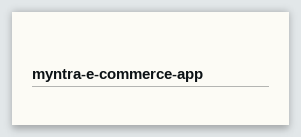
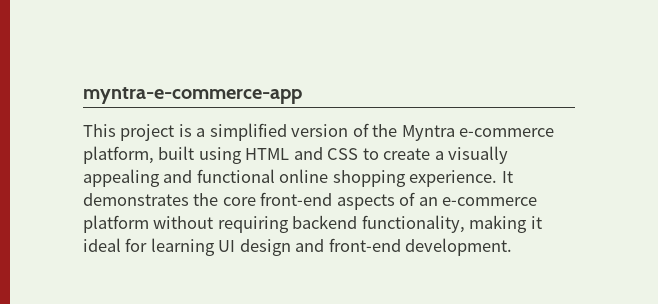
+ This project is a simplified version of the Myntra e-commerce platform, built using HTML and CSS to create a visually appealing and functional online shopping experience. It demonstrates the core front-end aspects of an e-commerce platform without requiring backend functionality, making it ideal for learning UI design and front-end development.

